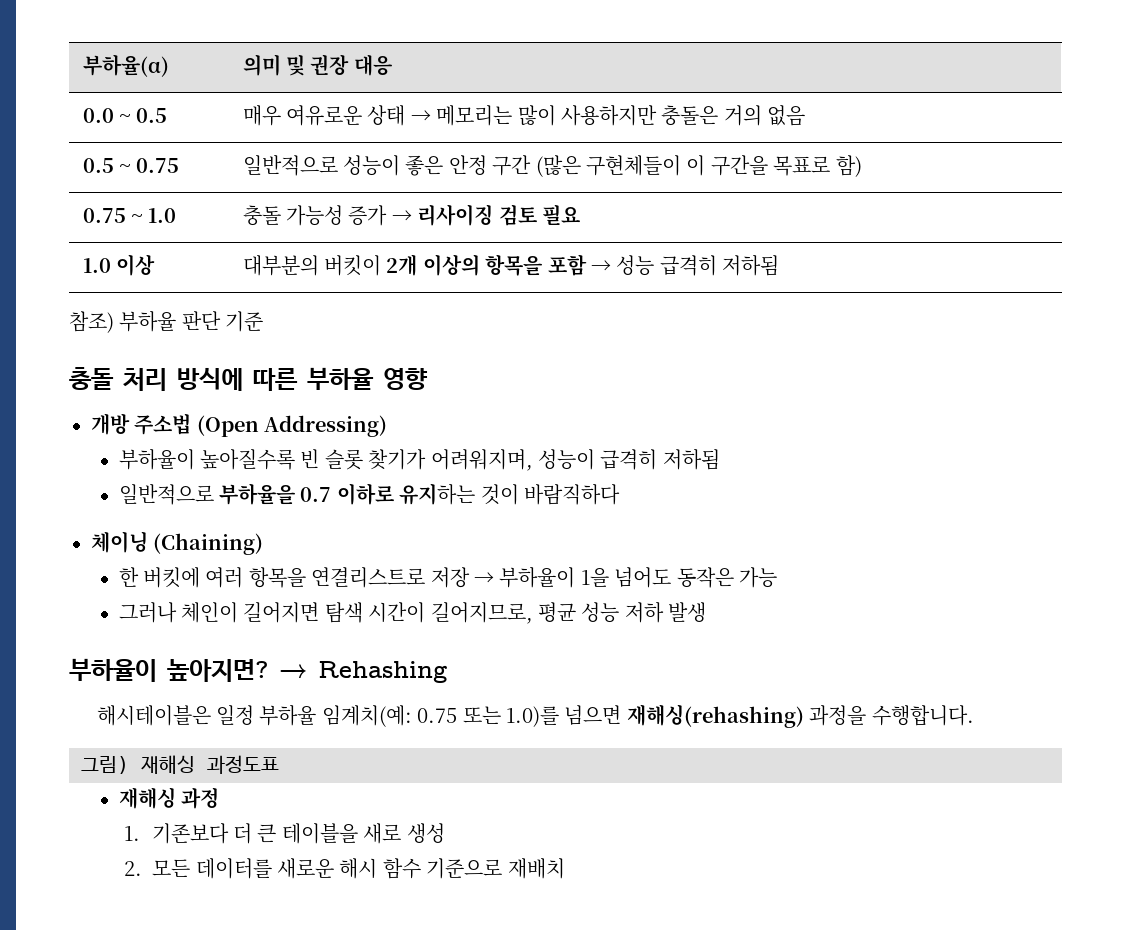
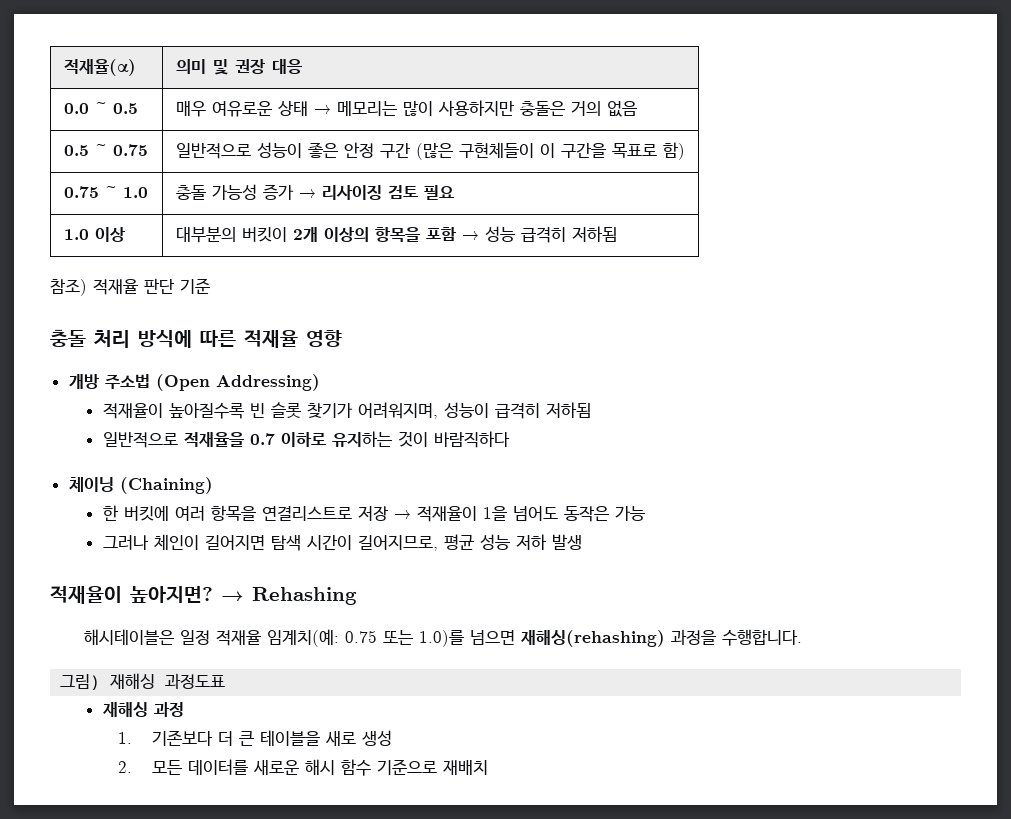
- 부하율(α) | 의미 및 권장 대응
+ 적재율(α) | 의미 및 권장 대응
- 참조) 부하율 판단 기준
+ 참조) 적재율 판단 기준
- 충돌 처리 방식에 따른 부하율 영향
+ 충돌 처리 방식에 따른 적재율 영향
- 부하율이 높아질수록 빈 슬롯 찾기가 어려워지며, 성능이 급격히 저하됨
+ 적재율이 높아질수록 빈 슬롯 찾기가 어려워지며, 성능이 급격히 저하됨
- 일반적으로 부하율을 0.7 이하로 유지하는 것이 바람직하다
+ 일반적으로 적재율을 0.7 이하로 유지하는 것이 바람직하다
- 한 버킷에 여러 항목을 연결리스트로 저장 → 부하율이 1을 넘어도 동작은 가능
+ 한 버킷에 여러 항목을 연결리스트로 저장 → 적재율이 1을 넘어도 동작은 가능
- 부하율이 높아지면?
+ 적재율이 높아지면?
- 해시테이블은 일정 부하율 임계치(예: 0.75 또는 1.0)를 넘으면 재해싱(rehashing) 과정을 수행합니다.
+ 해시테이블은 일정 적재율 임계치(예: 0.75 또는 1.0)를 넘으면 재해싱(rehashing) 과정을 수행합니다.

